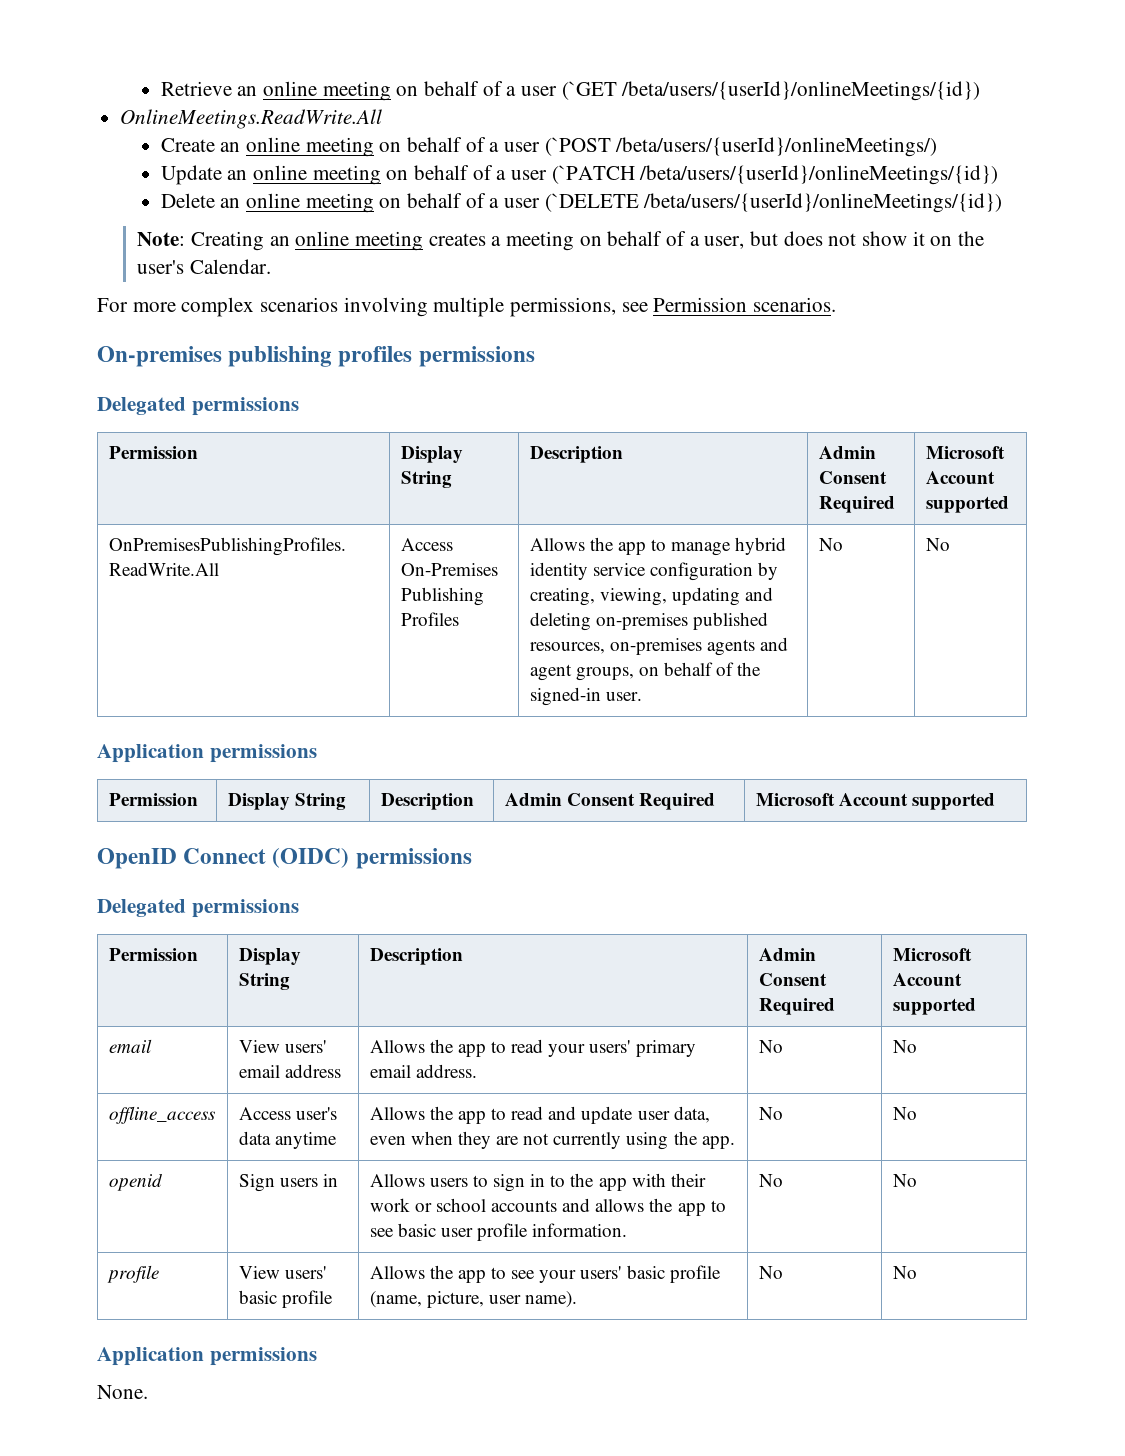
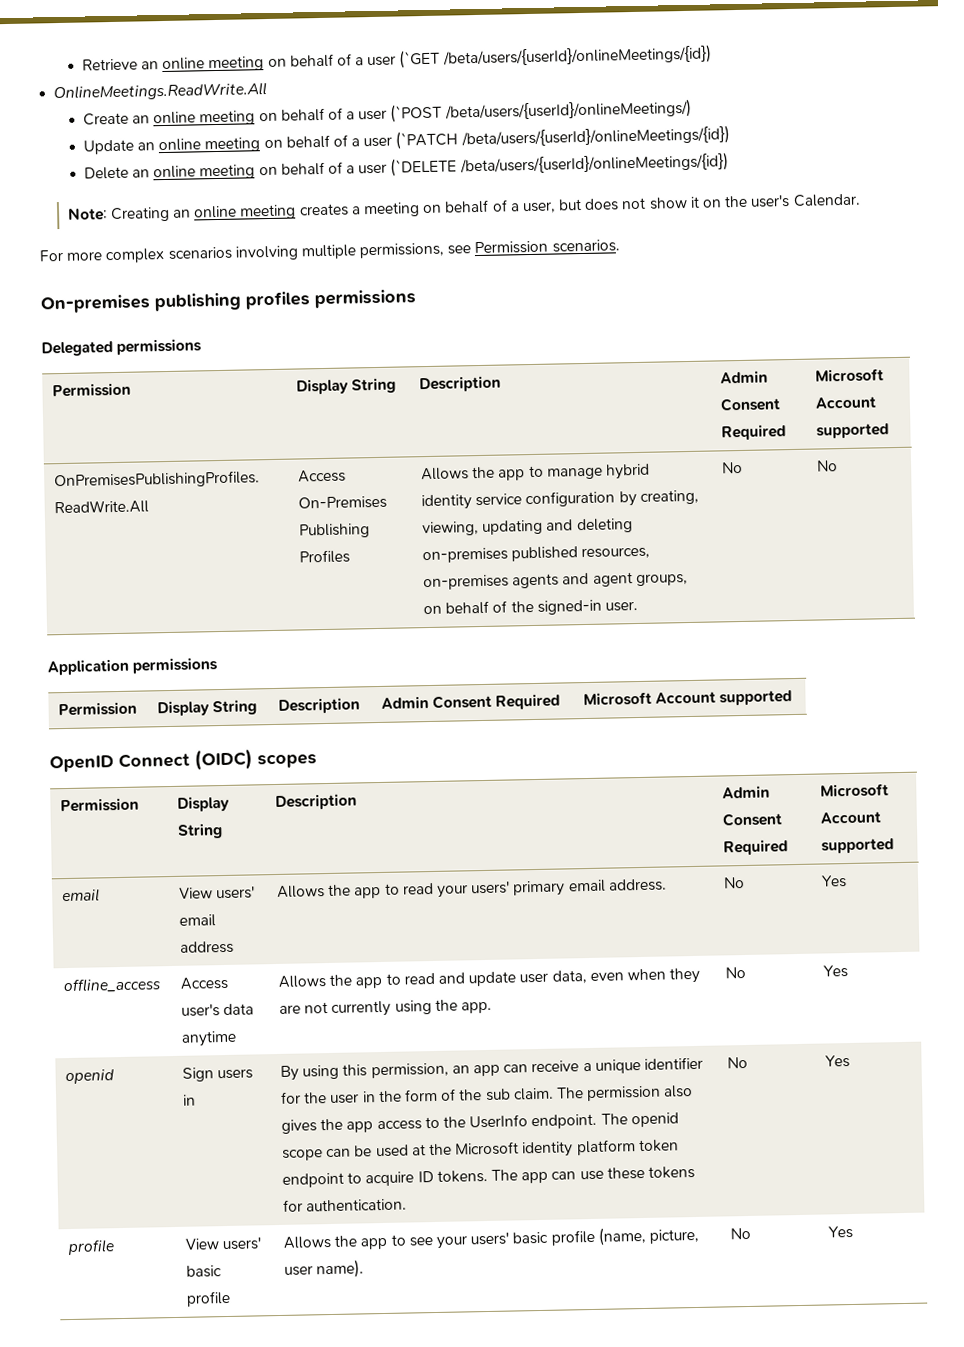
- OpenID Connect (OIDC) permissions
- Delegated permissions
+ OpenID Connect (OIDC) scopes
- email | View users' email address | Allows the app to read your users' primary email address. | No | No
+ email | View users' email address | Allows the app to read your users' primary email address. | No | Yes
- offline_access | Access user's data anytime | Allows the app to read and update user data, even when they are not currently using the app. | No | No
+ offline_access | Access user's data anytime | Allows the app to read and update user data, even when they are not currently using the app. | No | Yes
- Allows users to sign in to the app with their work or school accounts and allows the app to see basic user profile information. | No | No
+ By using this permission, an app can receive a unique identifier for the user in the form of the sub claim. The permission also gives the app access to the UserInfo endpoint. The openid scope can be used at the Microsoft identity platform token endpoint to acquire ID tokens. The app can use these tokens for authentication. | No | Yes
- profile | View users' basic profile | Allows the app to see your users' basic profile (name, picture, user name). | No | No
- Application permissions
- None.
+ profile | View users' basic profile | Allows the app to see your users' basic profile (name, picture, user name). | No | Yes

